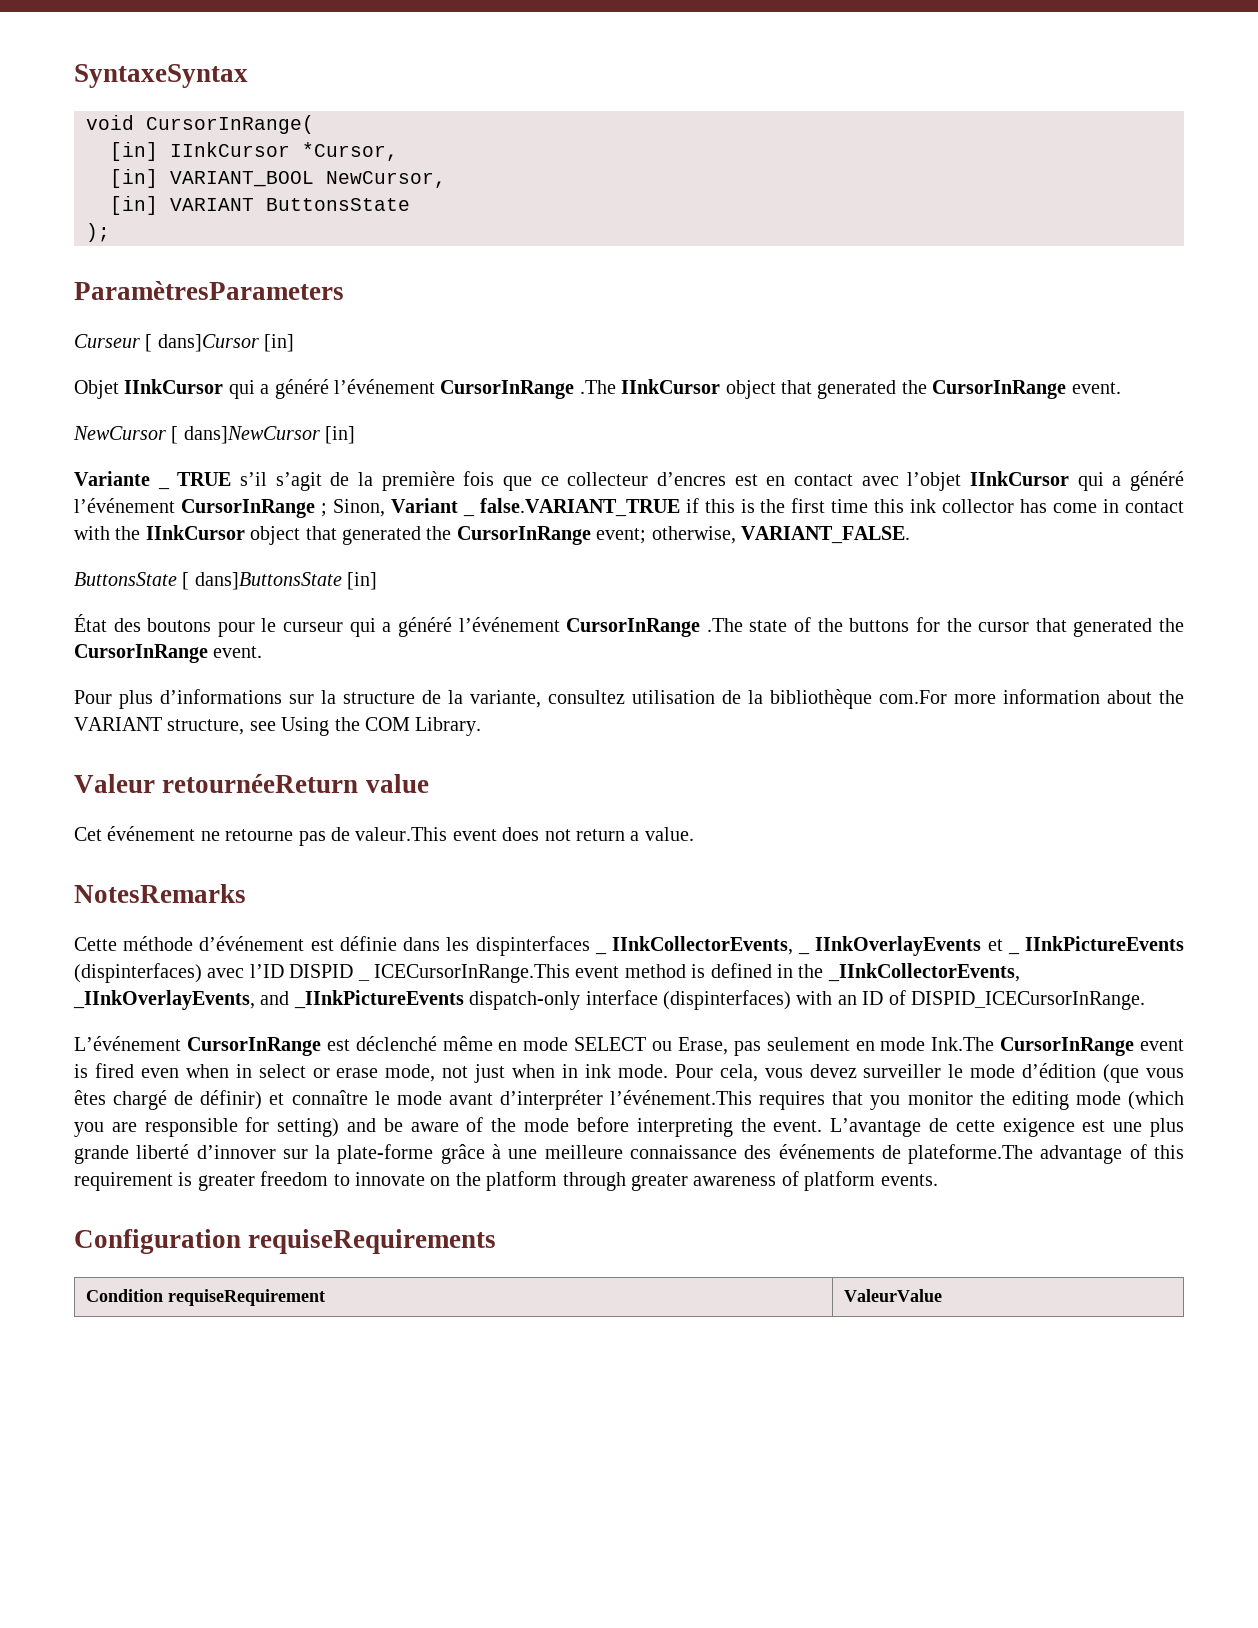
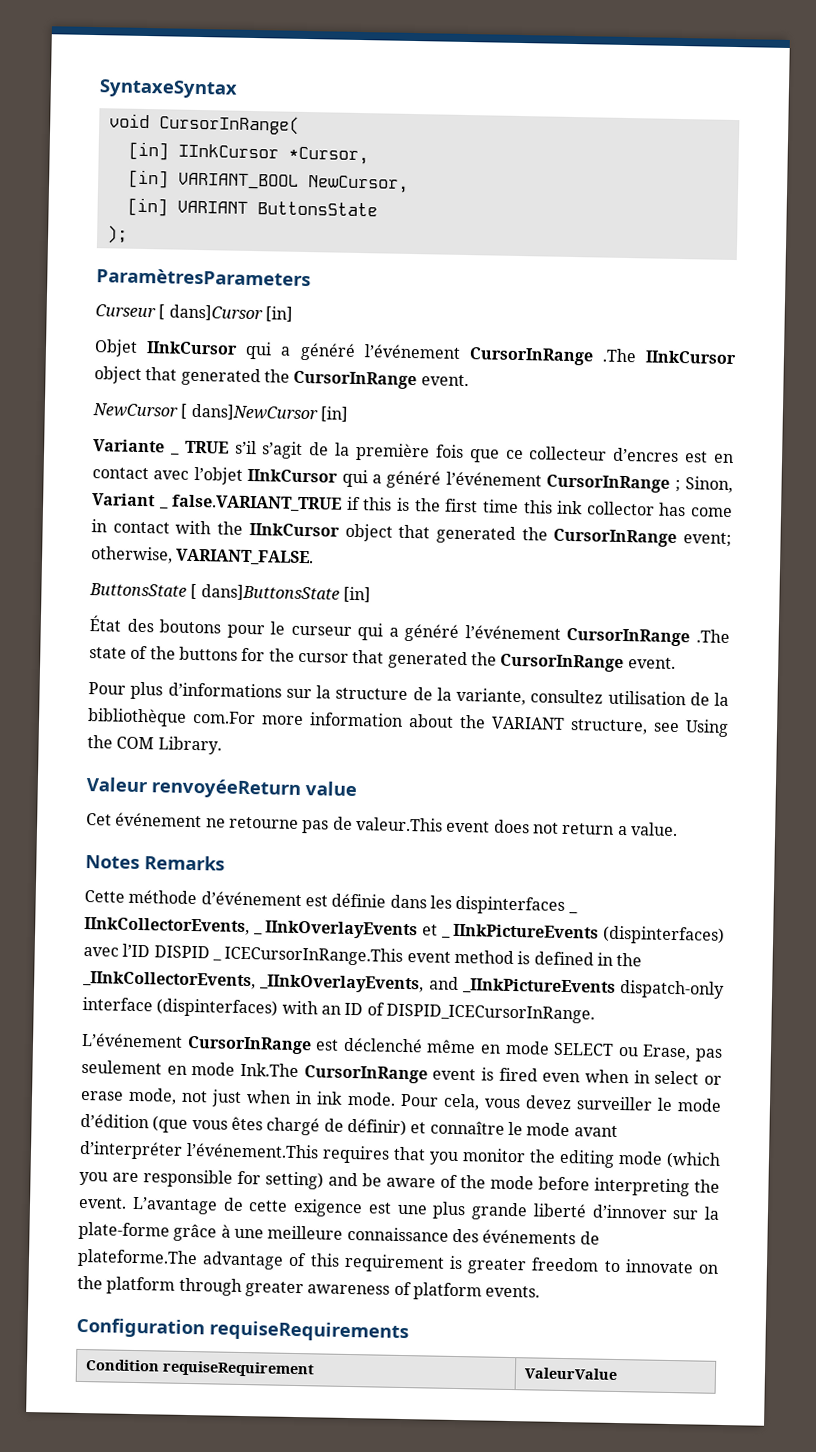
- Valeur retournéeReturn value
+ Valeur renvoyéeReturn value
- NotesRemarks
+ Notes Remarks

